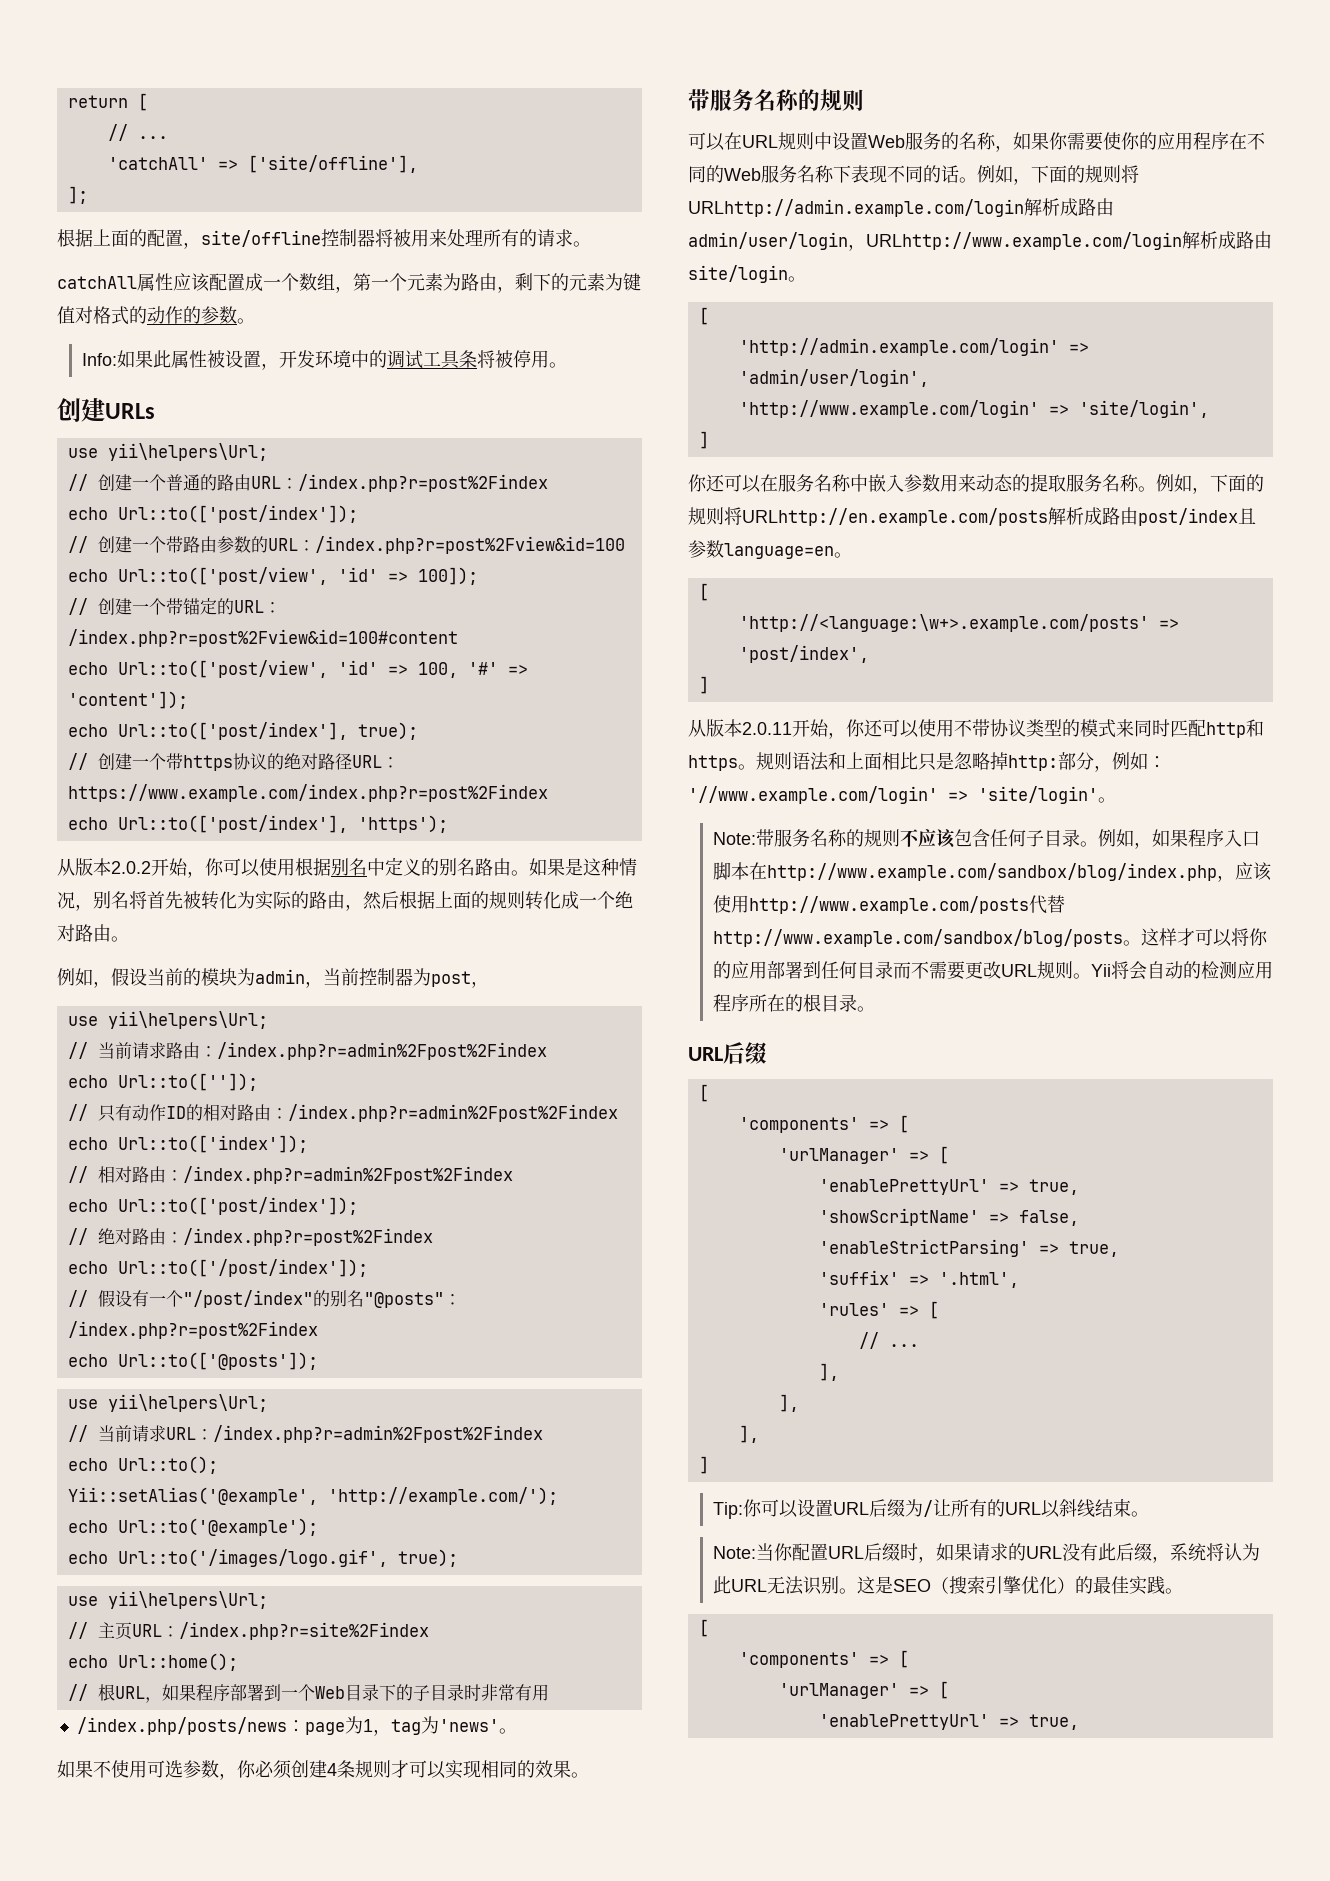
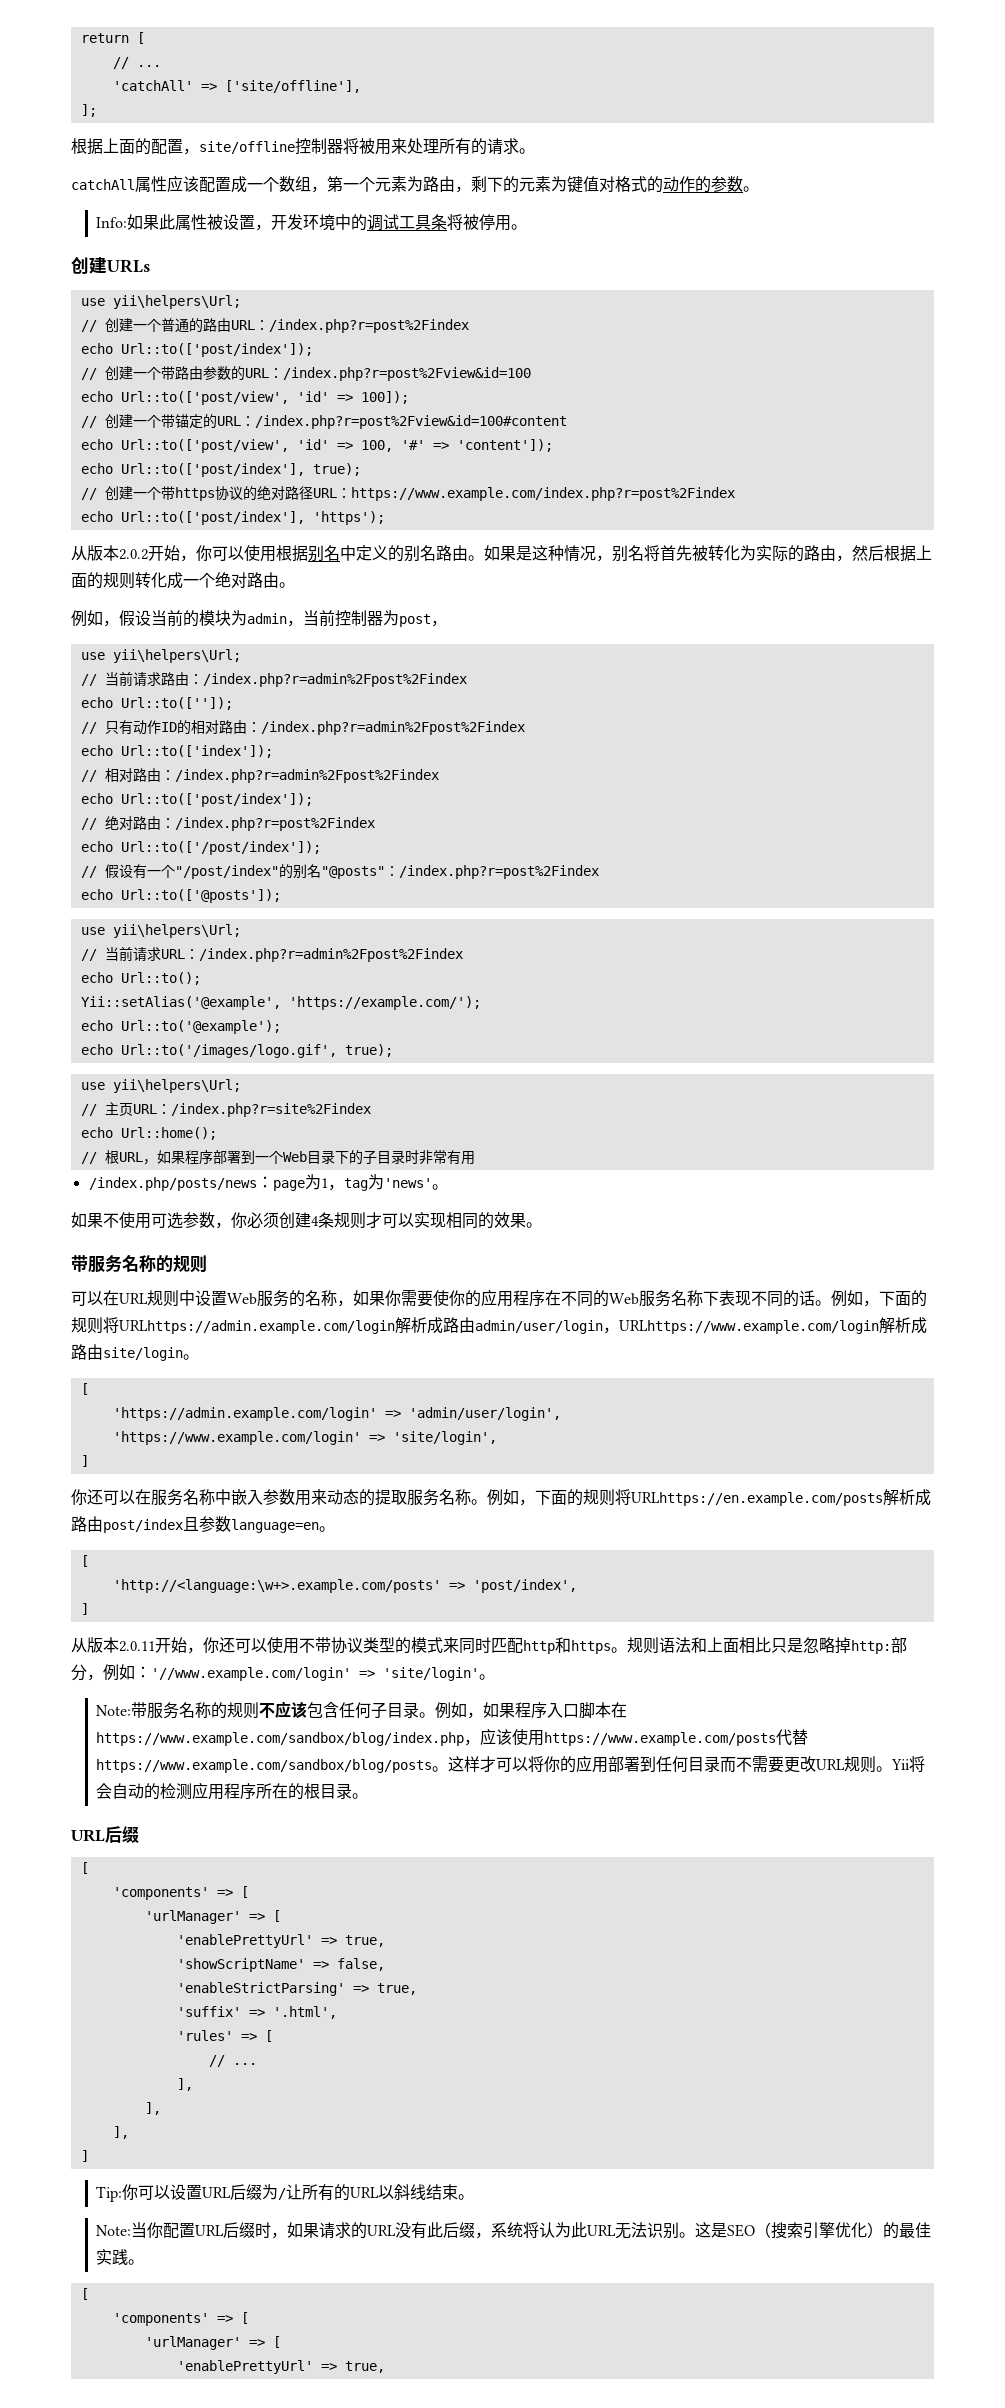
- Yii::setAlias('@example', 'http://example.com/');
+ Yii::setAlias('@example', 'https://example.com/');
- 例如，下面的规则将URLhttp://admin.example.com/login解析成路由admin/user/login，URLhttp://www.example.com/login解析成路由site/login。
+ 例如，下面的规则将URLhttps://admin.example.com/login解析成路由admin/user/login，URLhttps://www.example.com/login解析成路由site/login。
- 'http://admin.example.com/login' => 'admin/user/login',
+ 'https://admin.example.com/login' => 'admin/user/login',
- 'http://www.example.com/login' => 'site/login',
+ 'https://www.example.com/login' => 'site/login',
- 例如，下面的规则将URLhttp://en.example.com/posts解析成路由post/index且参数language=en。
+ 例如，下面的规则将URLhttps://en.example.com/posts解析成路由post/index且参数language=en。
- 例如，如果程序入口脚本在http://www.example.com/sandbox/blog/index.php，应该使用http://www.example.com/posts代替http://www.example.com/sandbox/blog/posts。
+ 例如，如果程序入口脚本在https://www.example.com/sandbox/blog/index.php，应该使用https://www.example.com/posts代替https://www.example.com/sandbox/blog/posts。

